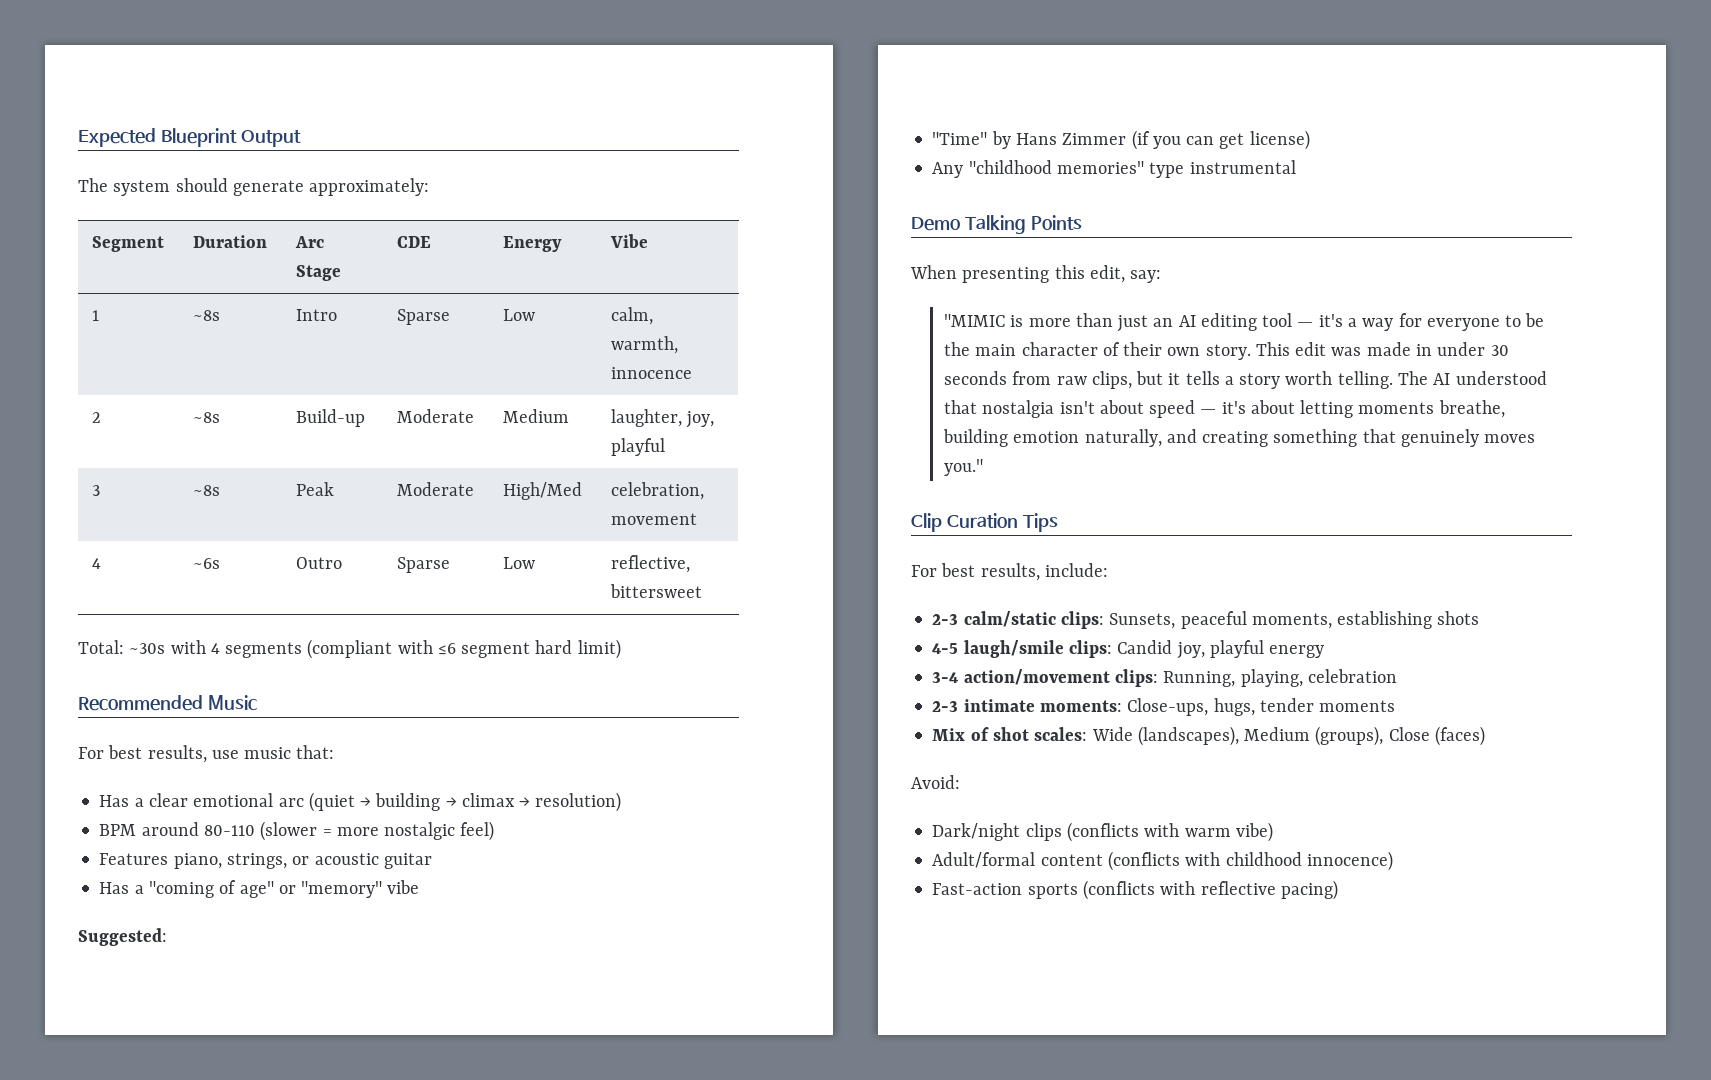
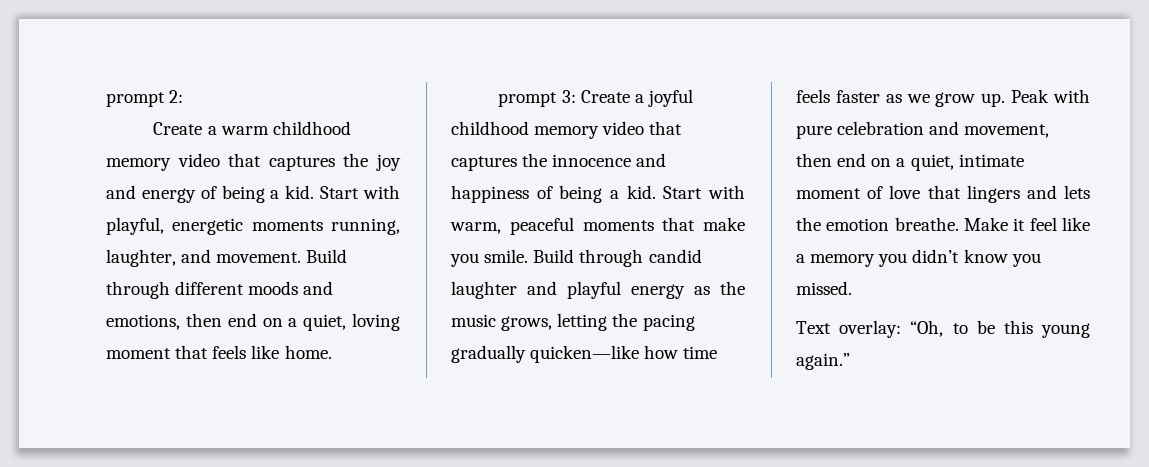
- Expected Blueprint Output
- The system should generate approximately:
- Segment | Duration | Arc Stage | CDE | Energy | Vibe
- 1 | ~8s | Intro | Sparse | Low | calm, warmth, innocence
- 2 | ~8s | Build-up | Moderate | Medium | laughter, joy, playful
- 3 | ~8s | Peak | Moderate | High/Med | celebration, movement
- 4 | ~6s | Outro | Sparse | Low | reflective, bittersweet
- Total: ~30s with 4 segments (compliant with ≤6 segment hard limit)
- Recommended Music
- For best results, use music that:
- Has a clear emotional arc (quiet → building → climax → resolution)
- BPM around 80-110 (slower = more nostalgic feel)
- Features piano, strings, or acoustic guitar
- Has a "coming of age" or "memory" vibe
- Suggested:
- "Time" by Hans Zimmer (if you can get license)
- Any "childhood memories" type instrumental
- Demo Talking Points
- When presenting this edit, say:
- "MIMIC is more than just an AI editing tool — it's a way for everyone to be the main character of their own story. This edit was made in under 30 seconds from raw clips, but it tells a story worth telling. The AI understood that nostalgia isn't about speed — it's about letting moments breathe, building emotion naturally, and creating something that genuinely moves you."
- Clip Curation Tips
- For best results, include:
- 2-3 calm/static clips: Sunsets, peaceful moments, establishing shots
- 4-5 laugh/smile clips: Candid joy, playful energy
- 3-4 action/movement clips: Running, playing, celebration
- 2-3 intimate moments: Close-ups, hugs, tender moments
- Mix of shot scales: Wide (landscapes), Medium (groups), Close (faces)
- Avoid:
- Dark/night clips (conflicts with warm vibe)
- Adult/formal content (conflicts with childhood innocence)
- Fast-action sports (conflicts with reflective pacing)
+ prompt 2:
+ Create a warm childhood memory video that captures the joy and energy of being a kid. Start with playful, energetic moments running, laughter, and movement. Build through different moods and emotions, then end on a quiet, loving moment that feels like home.
+ prompt 3: Create a joyful childhood memory video that captures the innocence and happiness of being a kid. Start with warm, peaceful moments that make you smile. Build through candid laughter and playful energy as the music grows, letting the pacing gradually quicken—like how time feels faster as we grow up. Peak with pure celebration and movement, then end on a quiet, intimate moment of love that lingers and lets the emotion breathe. Make it feel like a memory you didn’t know you missed.
+ Text overlay: “Oh, to be this young again.”

